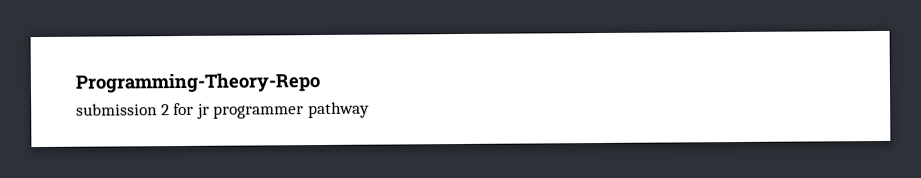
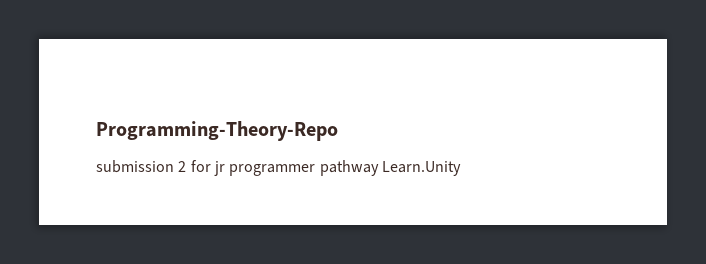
- submission 2 for jr programmer pathway
+ submission 2 for jr programmer pathway Learn.Unity

